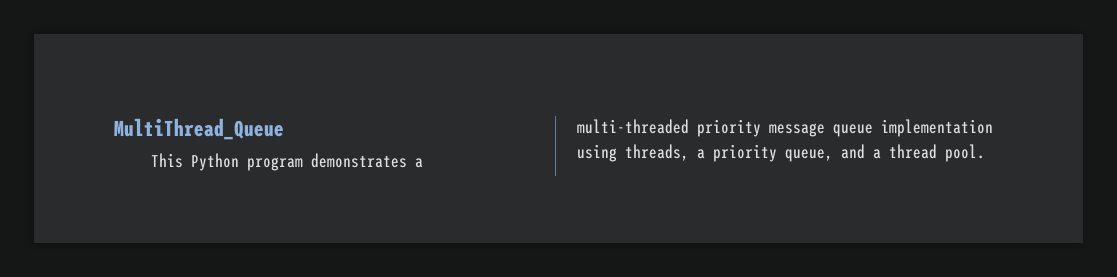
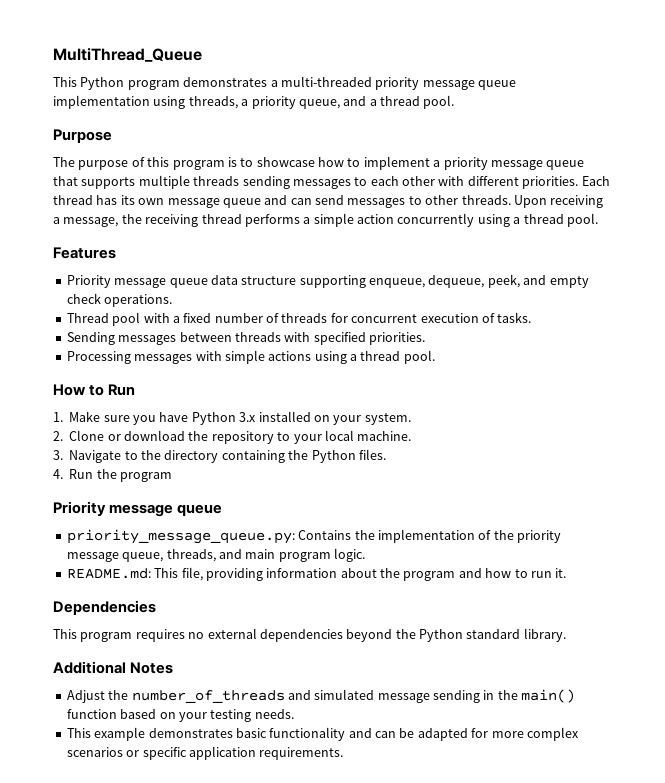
+ Purpose
+ The purpose of this program is to showcase how to implement a priority message queue that supports multiple threads sending messages to each other with different priorities. Each thread has its own message queue and can send messages to other threads. Upon receiving a message, the receiving thread performs a simple action concurrently using a thread pool.
+ Features
+ Priority message queue data structure supporting enqueue, dequeue, peek, and empty check operations.
+ Thread pool with a fixed number of threads for concurrent execution of tasks.
+ Sending messages between threads with specified priorities.
+ Processing messages with simple actions using a thread pool.
+ How to Run
+ 1. Make sure you have Python 3.x installed on your system.
+ 2. Clone or download the repository to your local machine.
+ 3. Navigate to the directory containing the Python files.
+ 4. Run the program
+ Priority message queue
+ priority_message_queue.py: Contains the implementation of the priority message queue, threads, and main program logic.
+ README.md: This file, providing information about the program and how to run it.
+ Dependencies
+ This program requires no external dependencies beyond the Python standard library.
+ Additional Notes
+ Adjust the number_of_threads and simulated message sending in the main() function based on your testing needs.
+ This example demonstrates basic functionality and can be adapted for more complex scenarios or specific application requirements.

